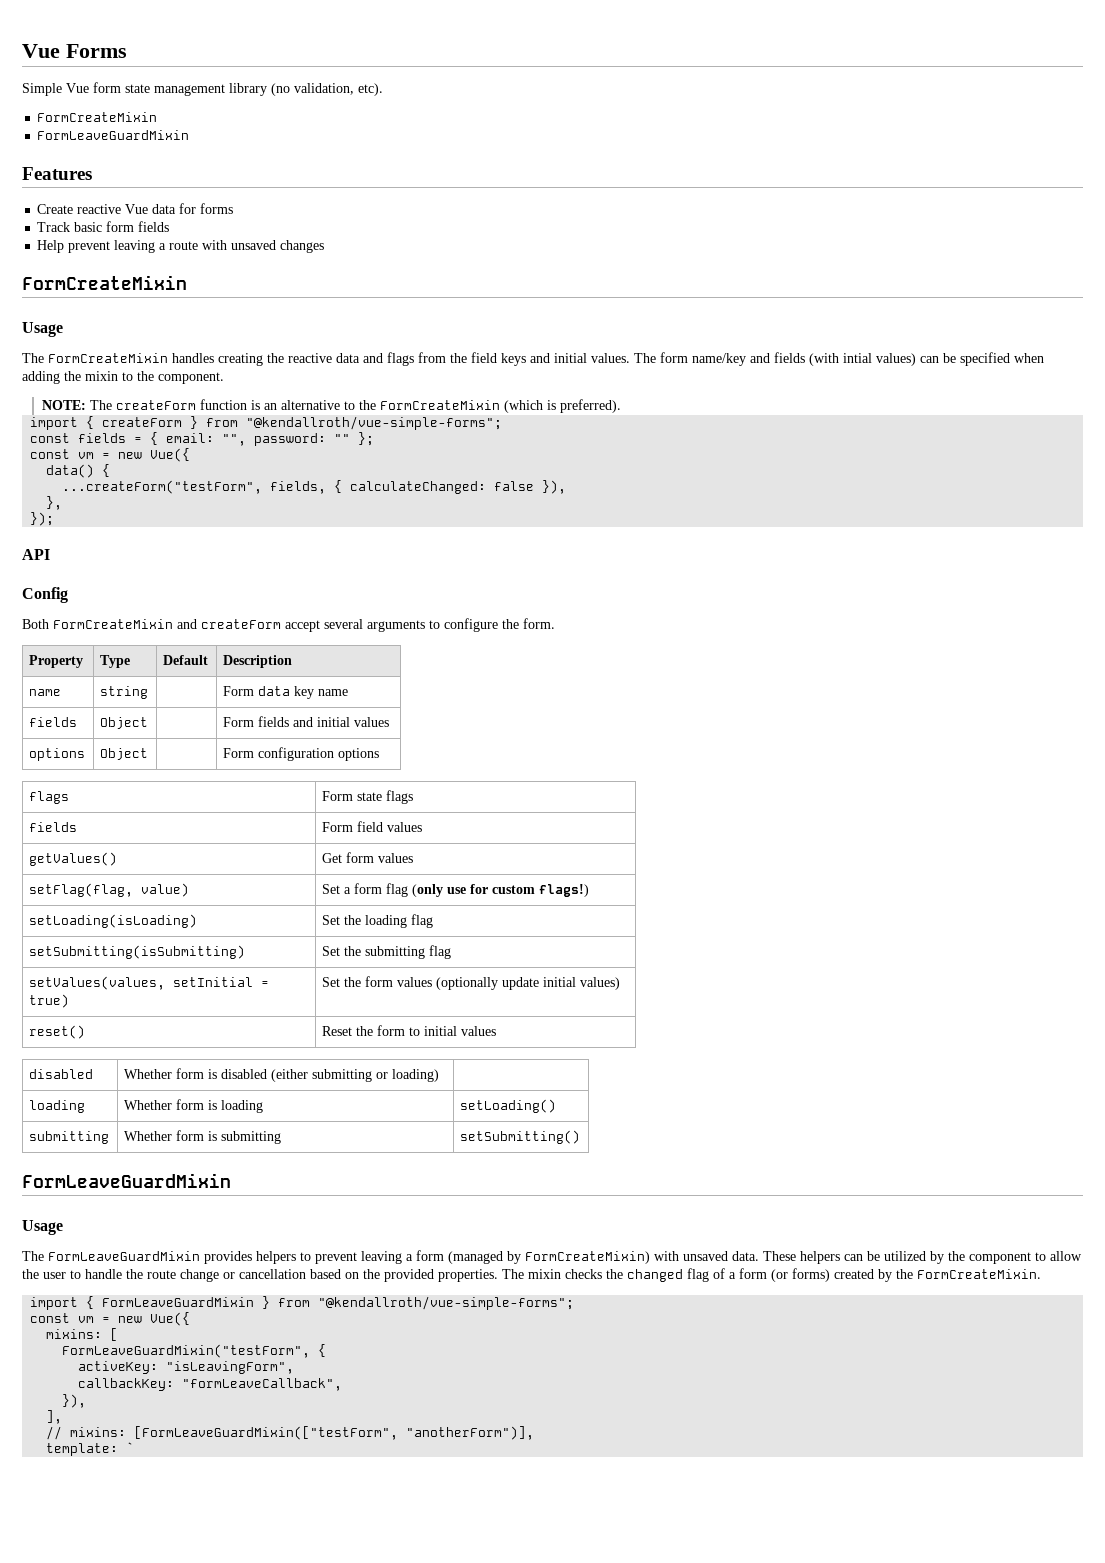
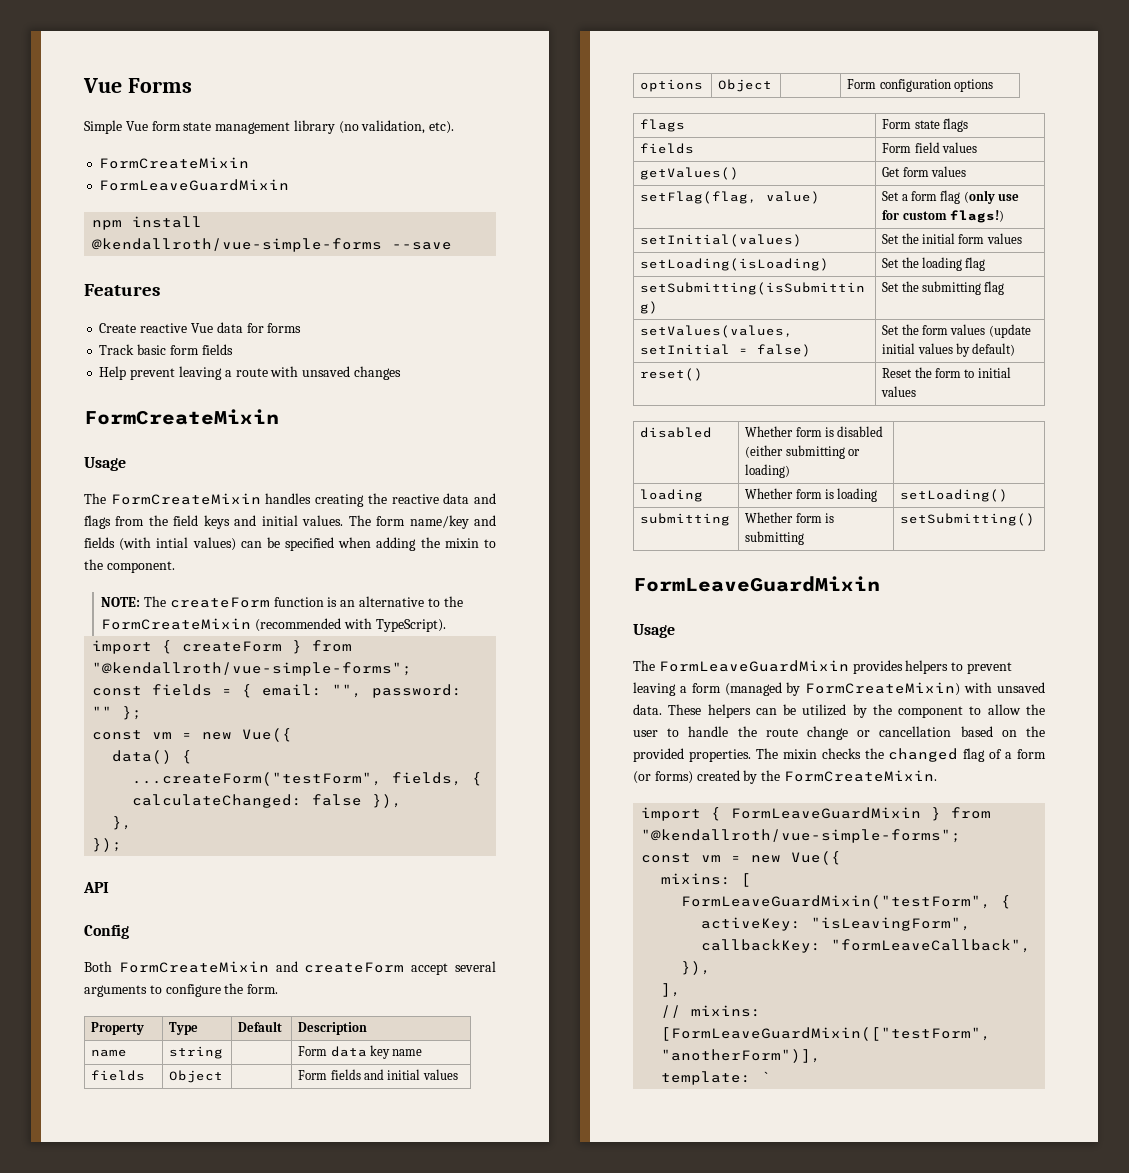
+ npm install @kendallroth/vue-simple-forms --save
- NOTE: The createForm function is an alternative to the FormCreateMixin (which is preferred).
+ NOTE: The createForm function is an alternative to the FormCreateMixin (recommended with TypeScript).
+ setInitial(values) | Set the initial form values
- setValues(values, setInitial = true) | Set the form values (optionally update initial values)
+ setValues(values, setInitial = false) | Set the form values (update initial values by default)

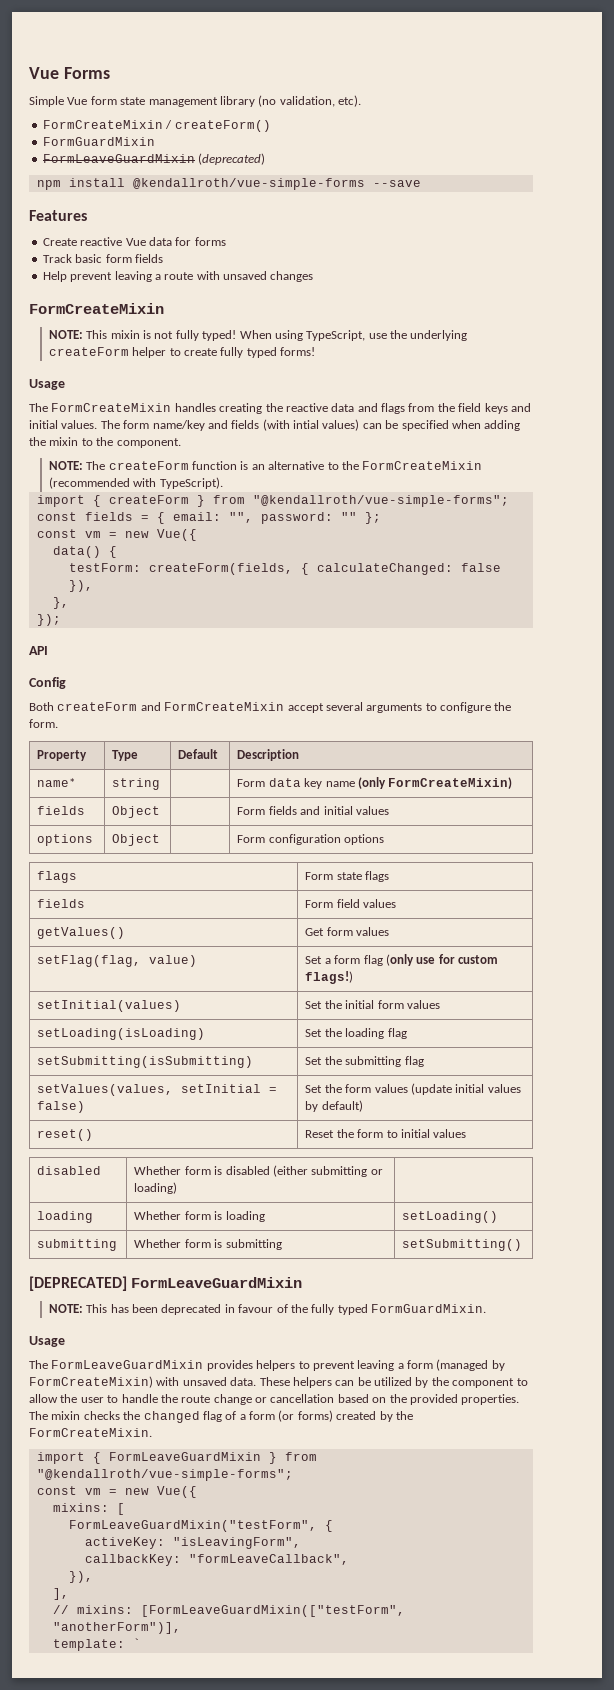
  Simple Vue form state management library (no validation, etc).
- FormCreateMixin
- FormLeaveGuardMixin
+ FormCreateMixin / createForm()
+ FormGuardMixin
+ FormLeaveGuardMixin (deprecated)
+ NOTE: This mixin is not fully typed! When using TypeScript, use the underlying createForm helper to create fully typed forms!
- ...createForm("testForm", fields, { calculateChanged: false }),
+ testForm: createForm(fields, { calculateChanged: false }),
- Both FormCreateMixin and createForm accept several arguments to configure the form.
+ Both createForm and FormCreateMixin accept several arguments to configure the form.
- name | string | | Form data key name
+ name* | string | | Form data key name (only FormCreateMixin)
  submitting | Whether form is submitting | setSubmitting()
- FormLeaveGuardMixin
+ [DEPRECATED] FormLeaveGuardMixin
+ NOTE: This has been deprecated in favour of the fully typed FormGuardMixin.

